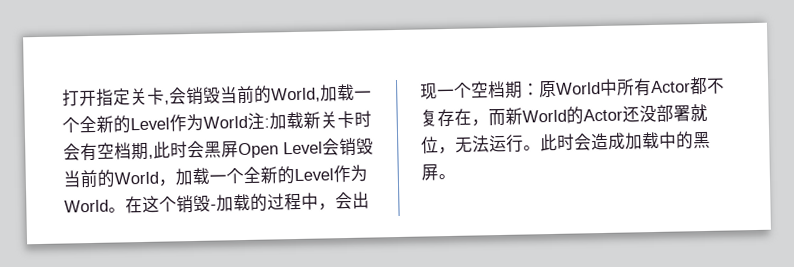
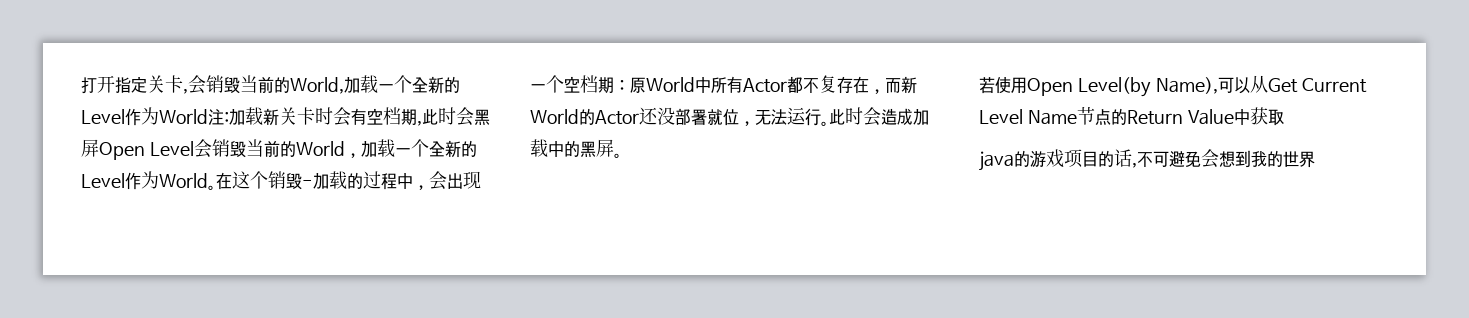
+ 若使用Open Level(by Name),可以从Get Current Level Name节点的Return Value中获取
+ java的游戏项目的话,不可避免会想到我的世界

